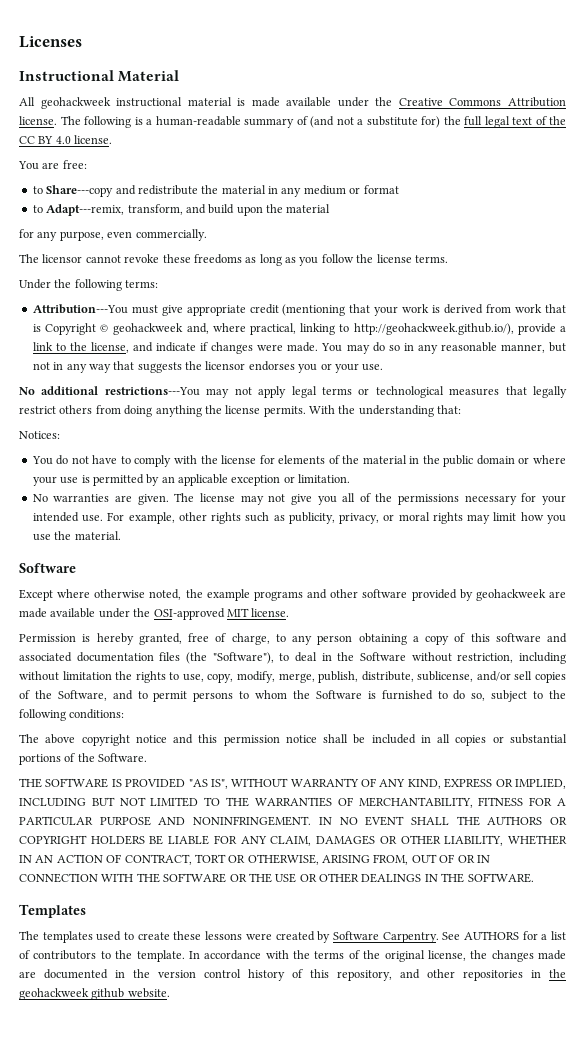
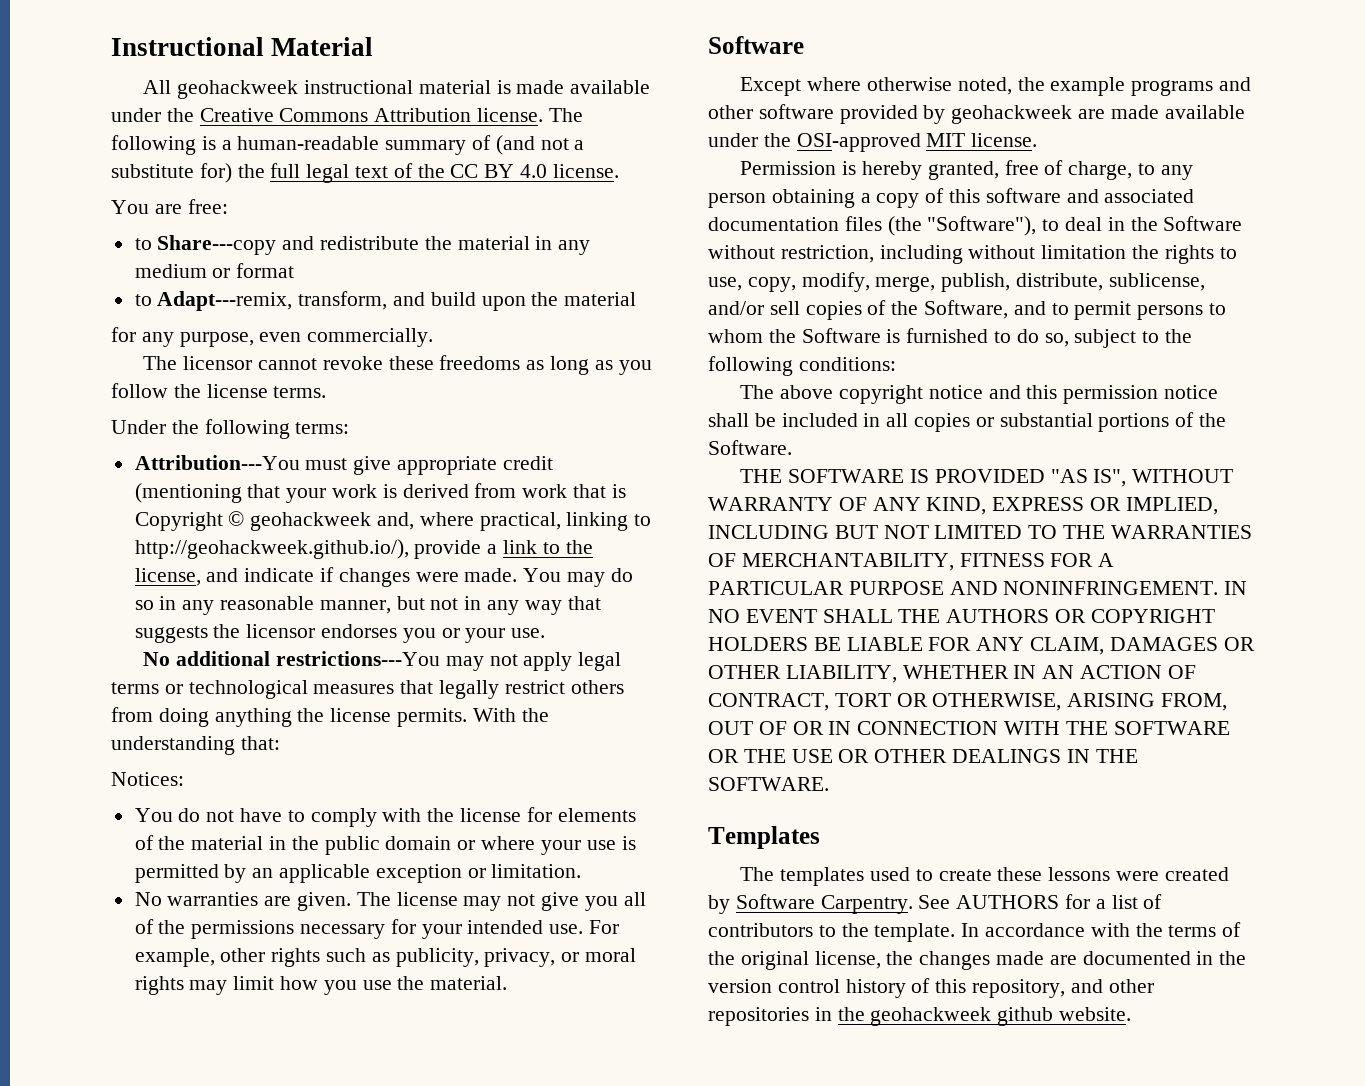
- Licenses

